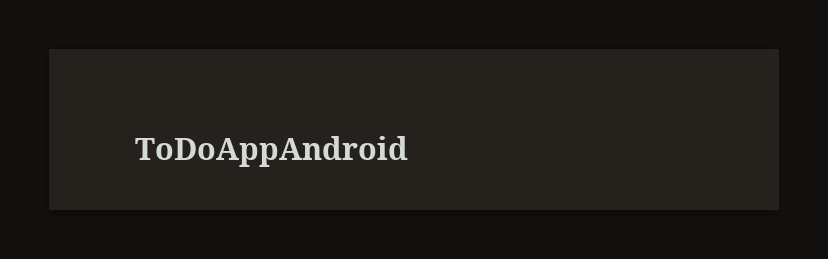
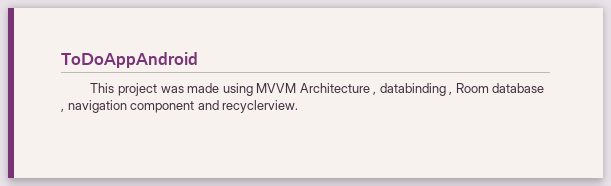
+ This project was made using MVVM Architecture , databinding , Room database , navigation component and recyclerview.

